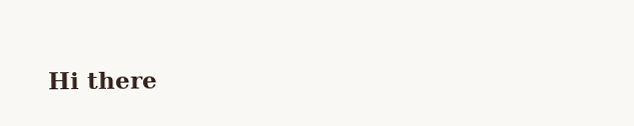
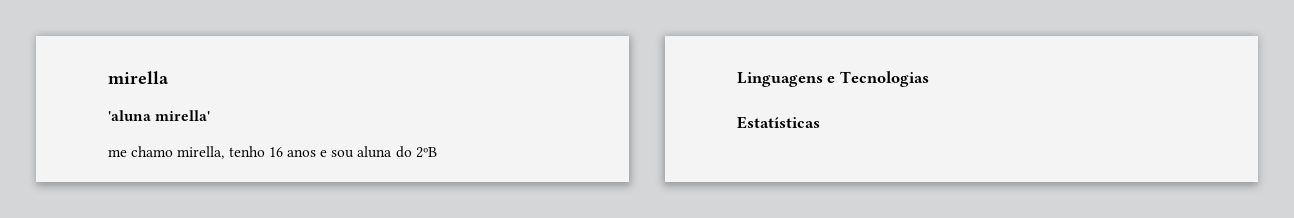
- Hi there
+ mirella
+ 'aluna mirella'
+ me chamo mirella, tenho 16 anos e sou aluna do 2ºB
+ Linguagens e Tecnologias
+ Estatísticas

